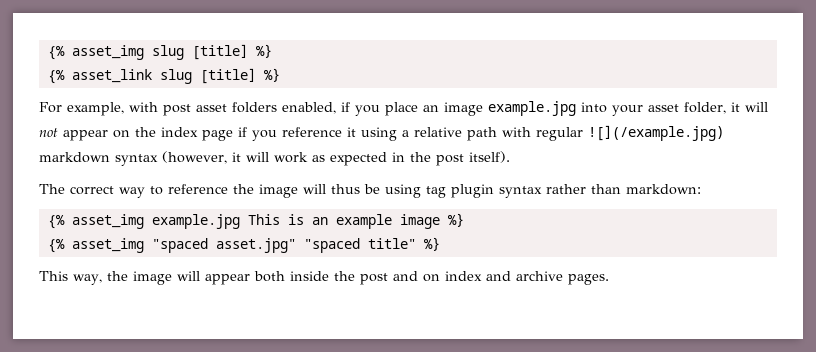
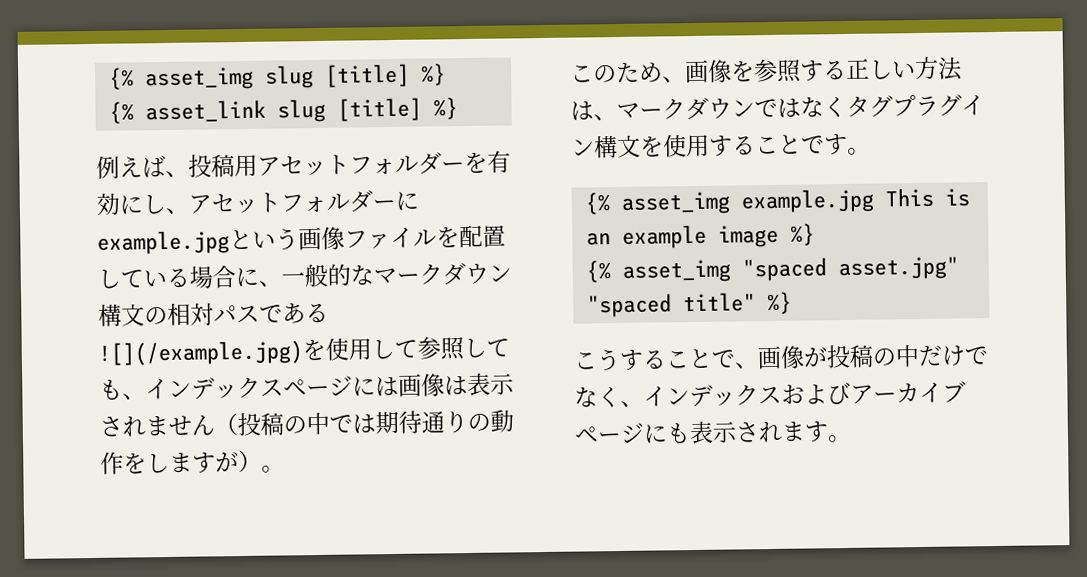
- For example, with post asset folders enabled, if you place an image example.jpg into your asset folder, it will not appear on the index page if you reference it using a relative path with regular ![](/example.jpg) markdown syntax (however, it will work as expected in the post itself).
- The correct way to reference the image will thus be using tag plugin syntax rather than markdown:
+ 例えば、投稿用アセットフォルダーを有効にし、アセットフォルダーにexample.jpgという画像ファイルを配置している場合に、一般的なマークダウン構文の相対パスである![](/example.jpg)を使用して参照しても、インデックスページには画像は表示されません（投稿の中では期待通りの動作をしますが）。
+ このため、画像を参照する正しい方法は、マークダウンではなくタグプラグイン構文を使用することです。
- This way, the image will appear both inside the post and on index and archive pages.
+ こうすることで、画像が投稿の中だけでなく、インデックスおよびアーカイブページにも表示されます。

